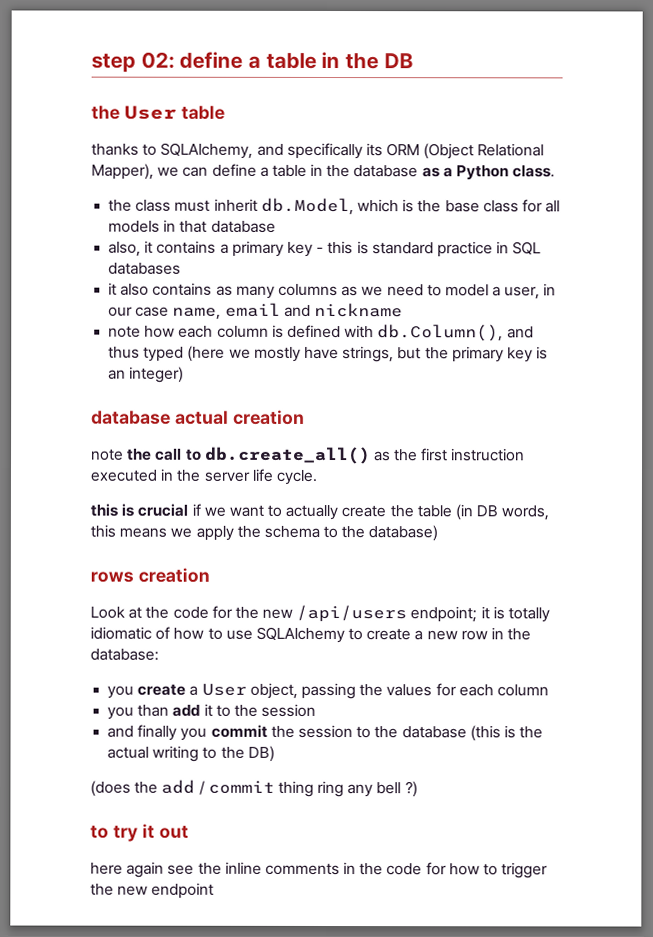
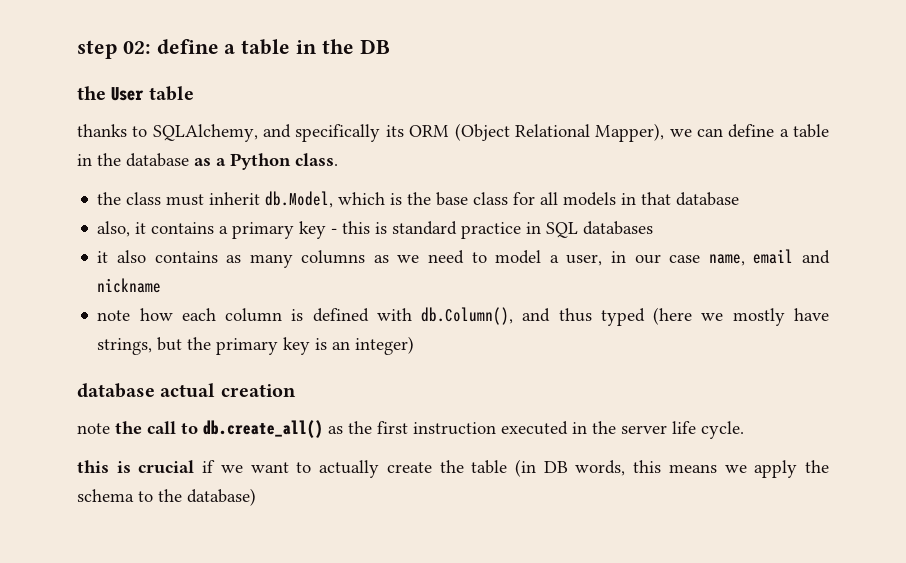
- rows creation
- Look at the code for the new /api/users endpoint; it is totally idiomatic of how to use SQLAlchemy to create a new row in the database:
- you create a User object, passing the values for each column
- you than add it to the session
- and finally you commit the session to the database (this is the actual writing to the DB)
- (does the add / commit thing ring any bell ?)
- to try it out
- here again see the inline comments in the code for how to trigger the new endpoint

